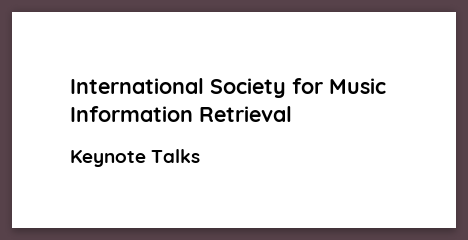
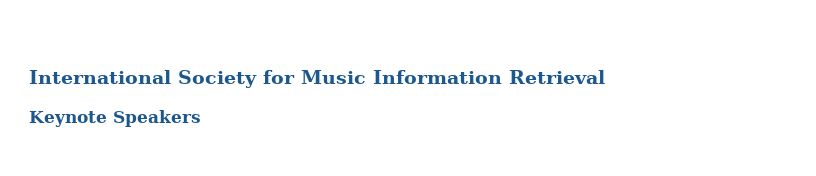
- Keynote Talks
+ Keynote Speakers

